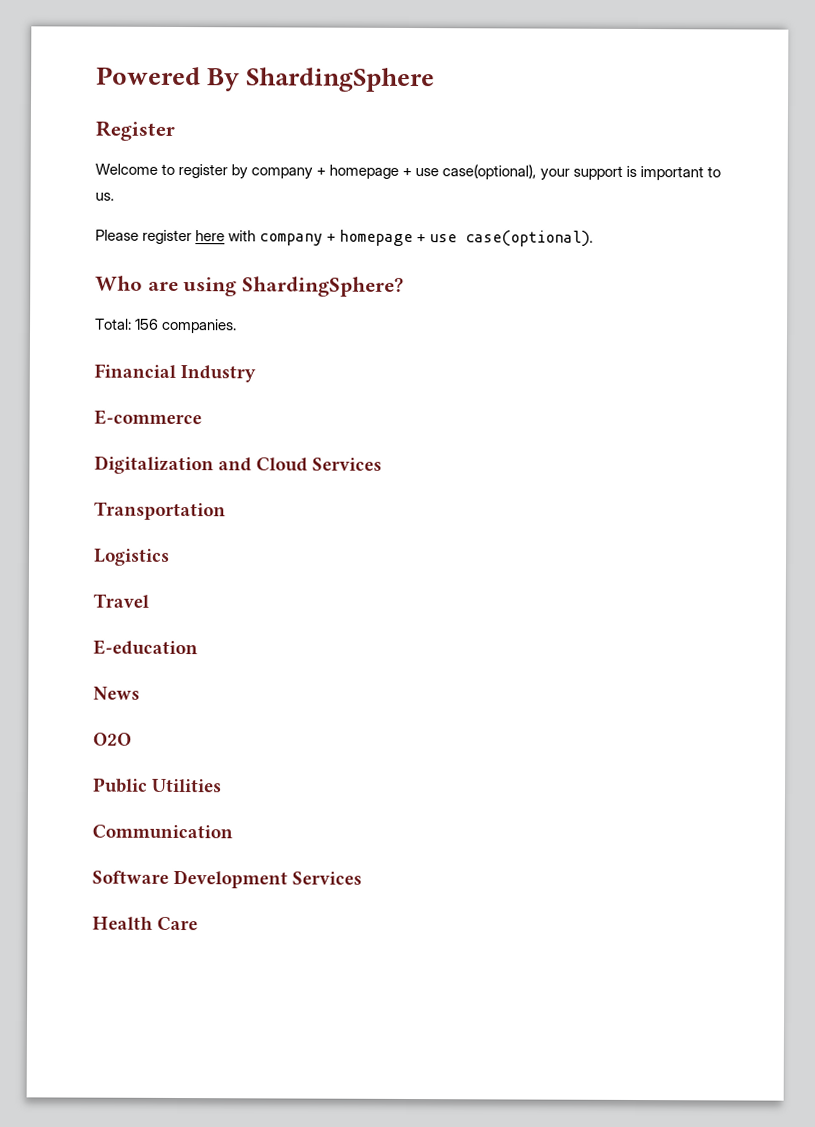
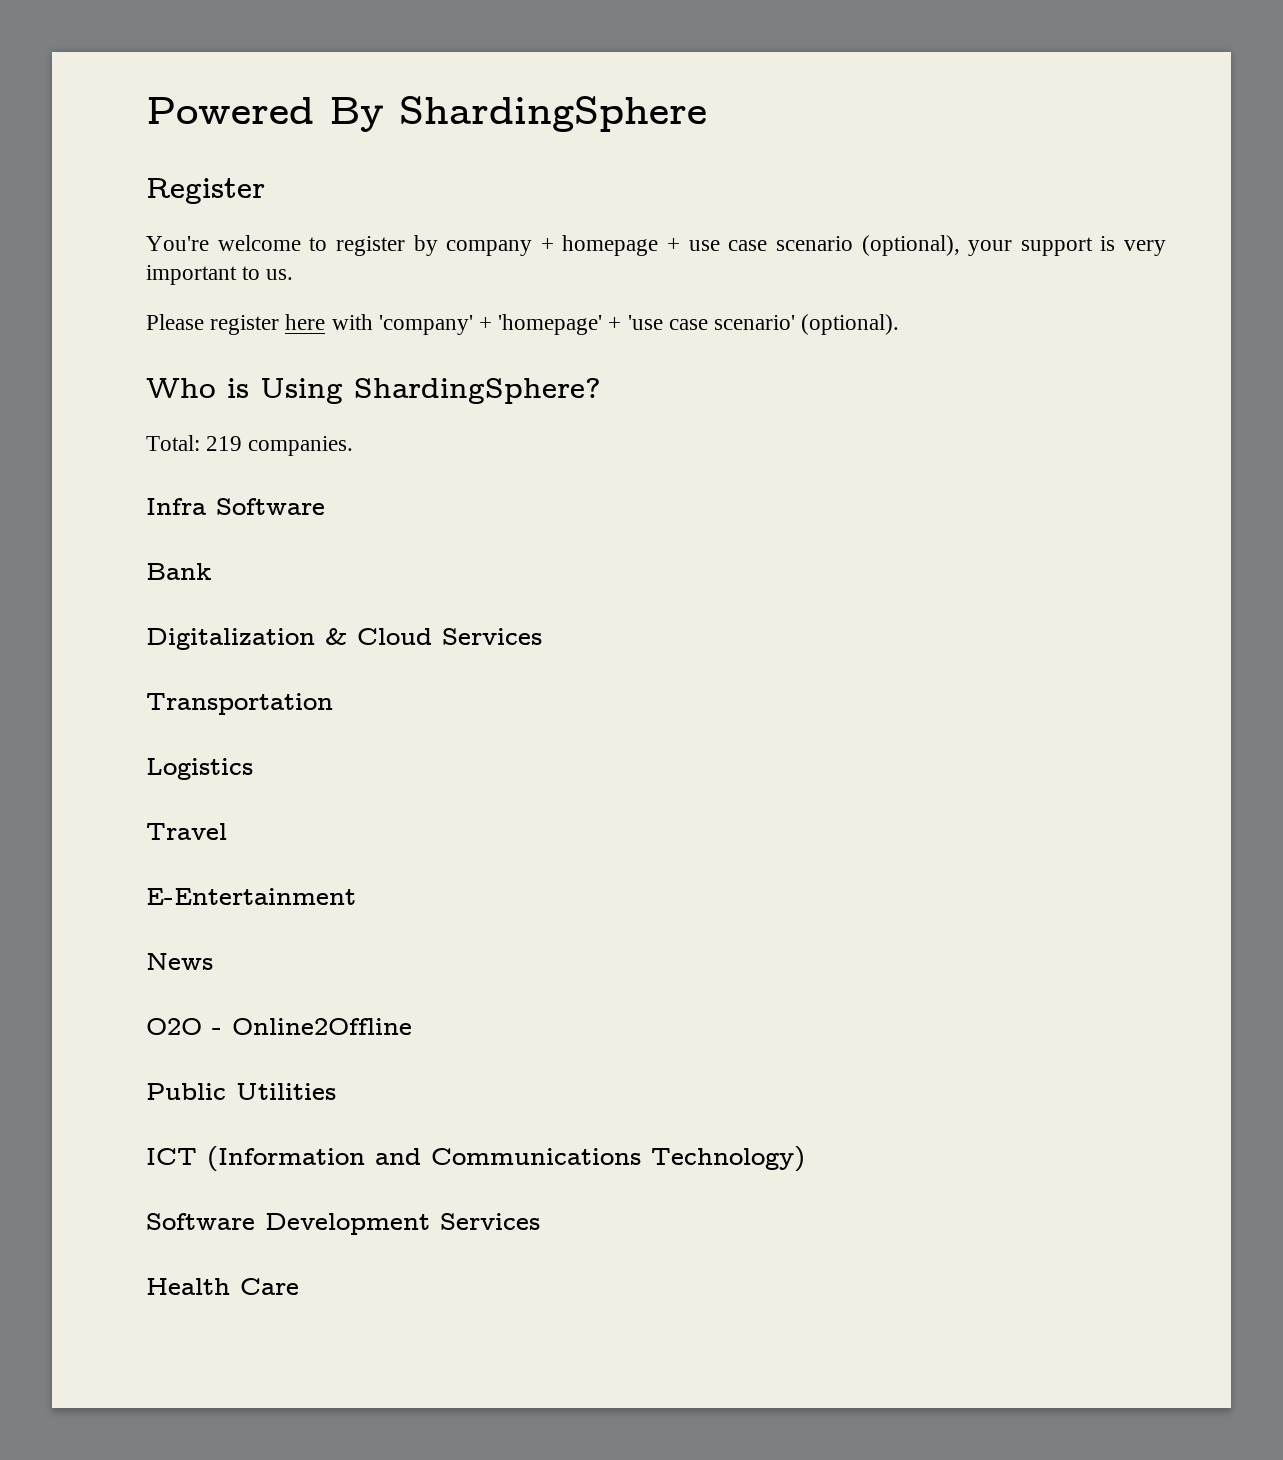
- Welcome to register by company + homepage + use case(optional), your support is important to us.
+ You're welcome to register by company + homepage + use case scenario (optional), your support is very important to us.
- Please register here with company + homepage + use case(optional).
+ Please register here with 'company' + 'homepage' + 'use case scenario' (optional).
- Who are using ShardingSphere?
+ Who is Using ShardingSphere?
- Total: 156 companies.
+ Total: 219 companies.
- Financial Industry
- E-commerce
+ Infra Software
+ Bank
- Digitalization and Cloud Services
+ Digitalization & Cloud Services
- E-education
+ E-Entertainment
- O2O
+ O2O - Online2Offline
- Communication
+ ICT (Information and Communications Technology)

